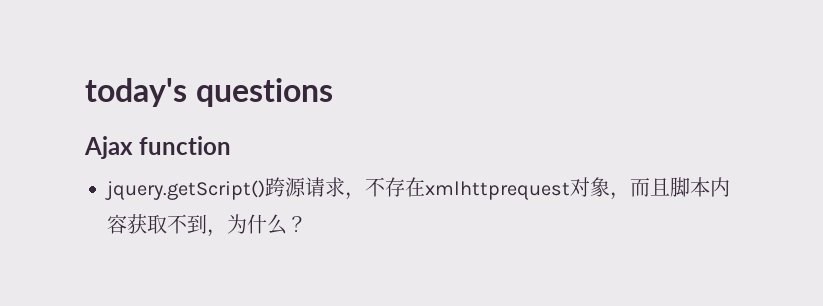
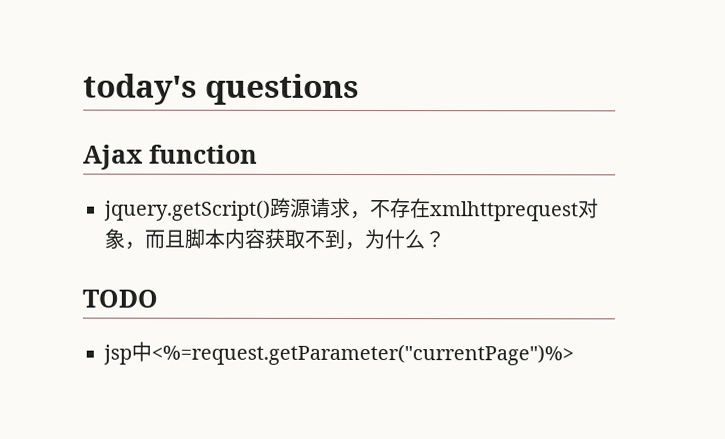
+ TODO
+ jsp中<%=request.getParameter("currentPage")%>

